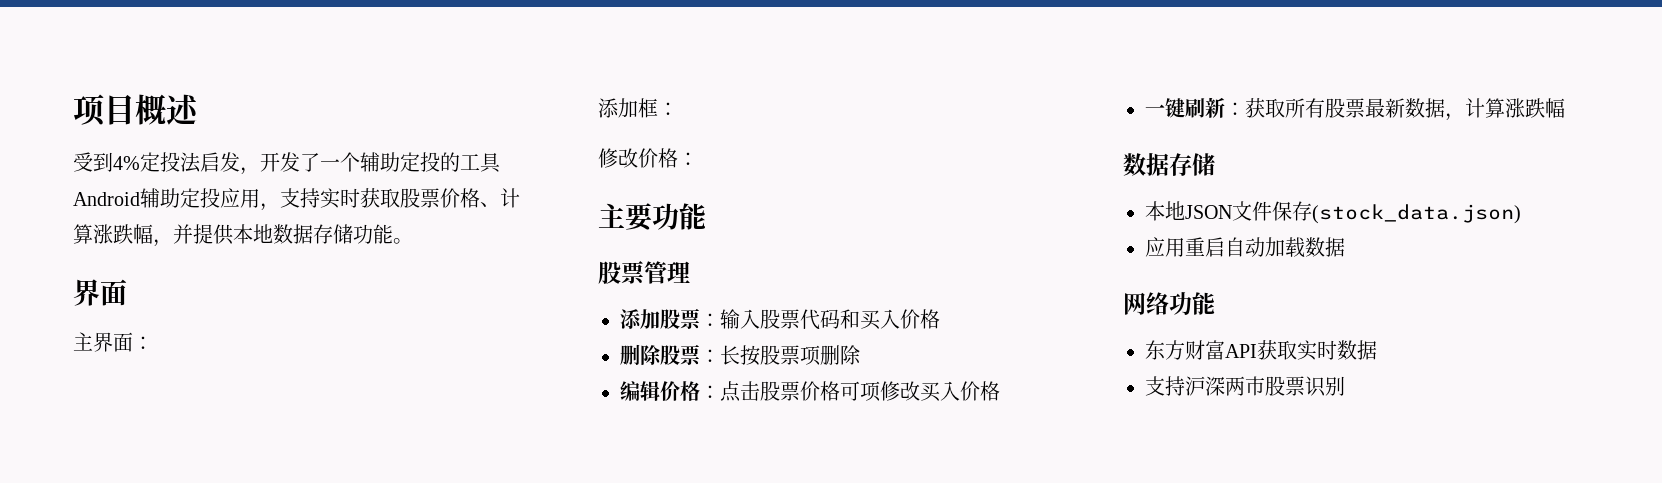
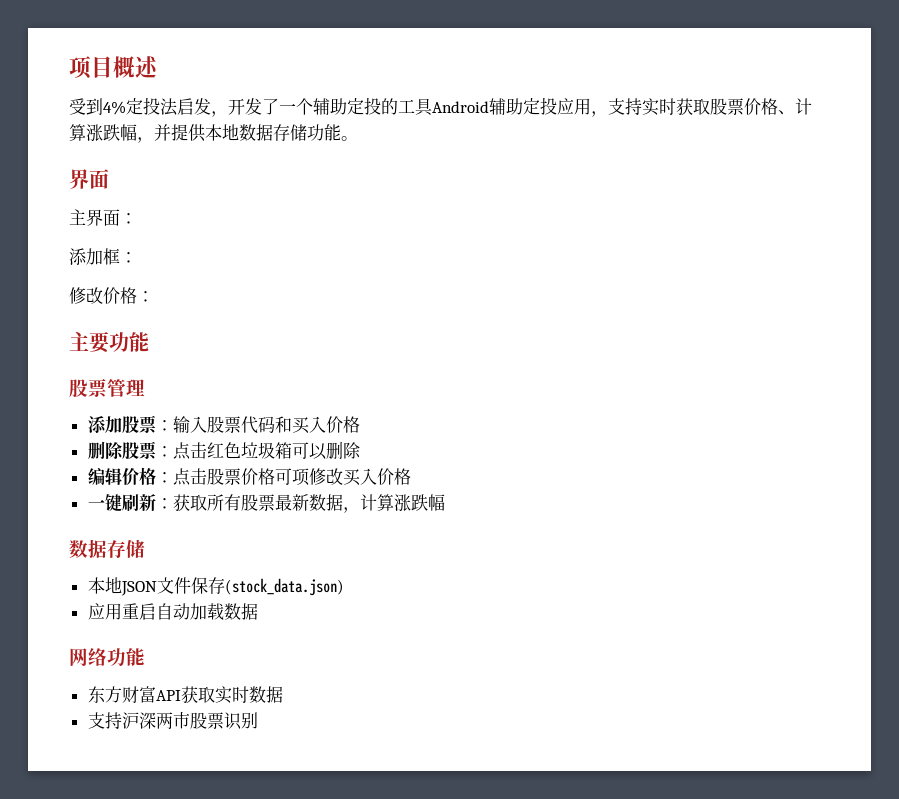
- 删除股票：长按股票项删除
+ 删除股票：点击红色垃圾箱可以删除

